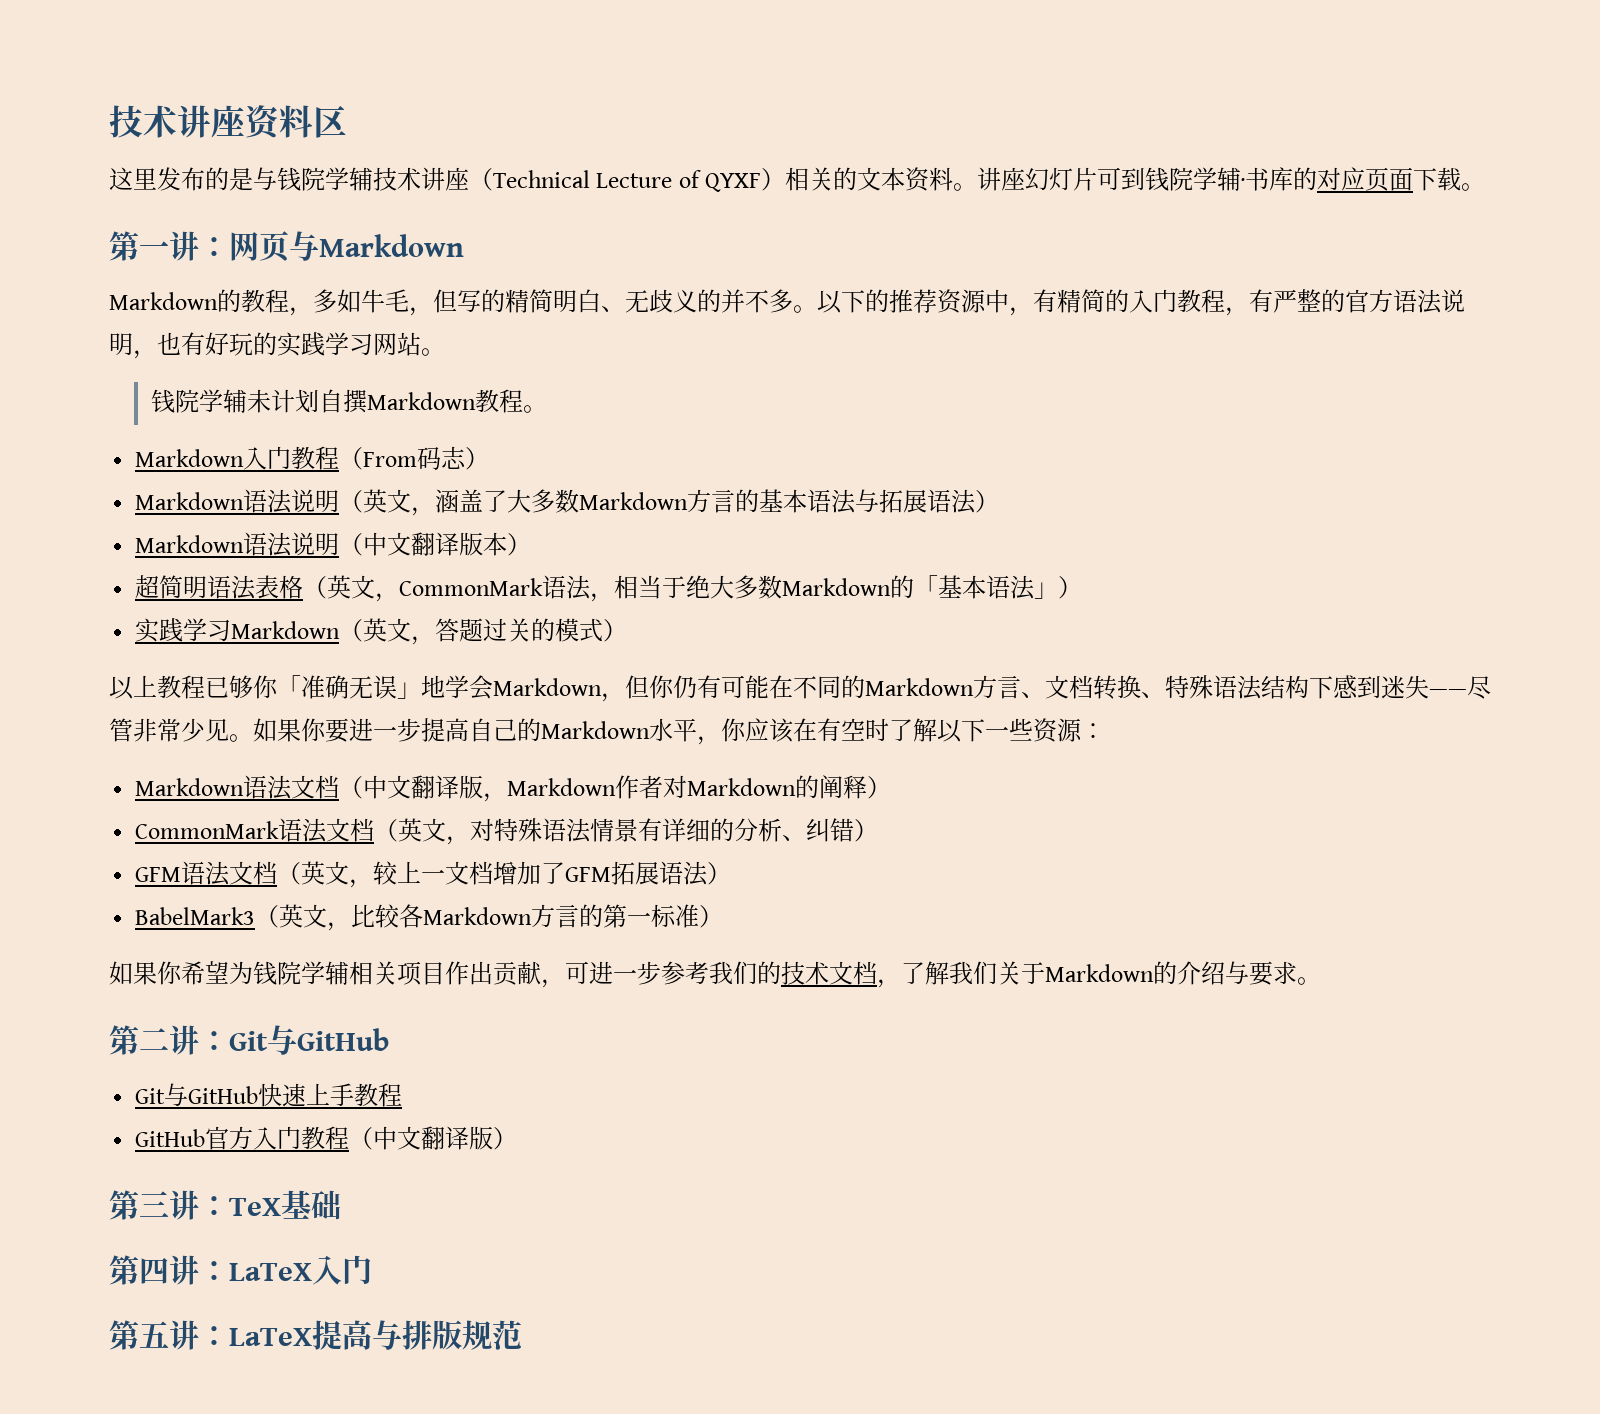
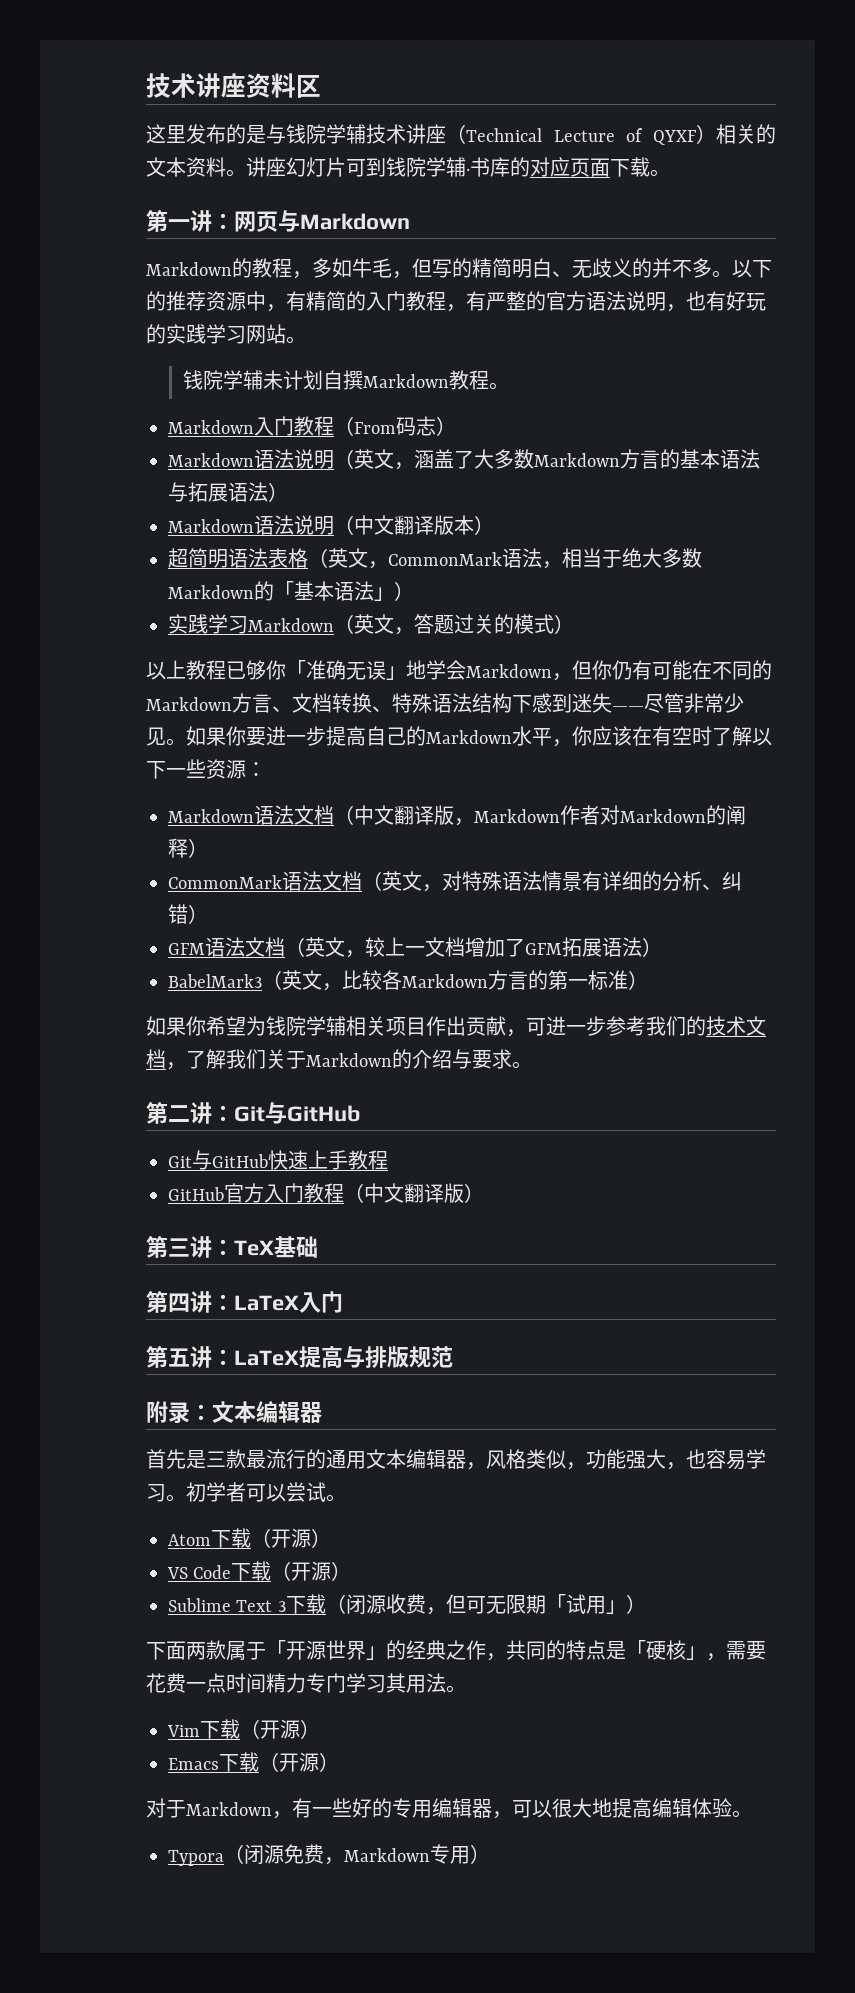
+ 附录：文本编辑器
+ 首先是三款最流行的通用文本编辑器，风格类似，功能强大，也容易学习。初学者可以尝试。
+ Atom下载（开源）
+ VS Code下载（开源）
+ Sublime Text 3下载（闭源收费，但可无限期「试用」）
+ 下面两款属于「开源世界」的经典之作，共同的特点是「硬核」，需要花费一点时间精力专门学习其用法。
+ Vim下载（开源）
+ Emacs下载（开源）
+ 对于Markdown，有一些好的专用编辑器，可以很大地提高编辑体验。
+ Typora（闭源免费，Markdown专用）

